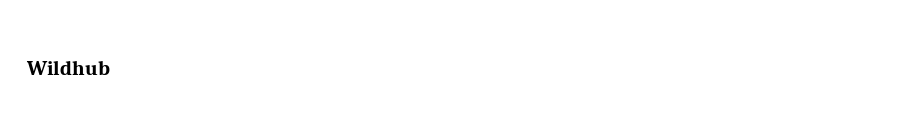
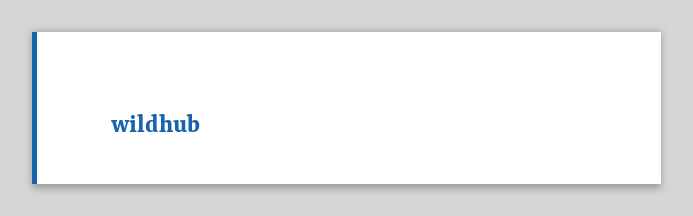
- Wildhub
+ wildhub

